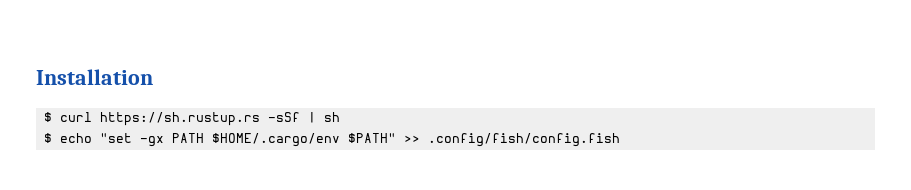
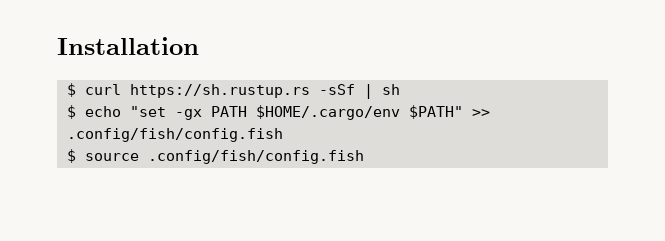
+ $ source .config/fish/config.fish

